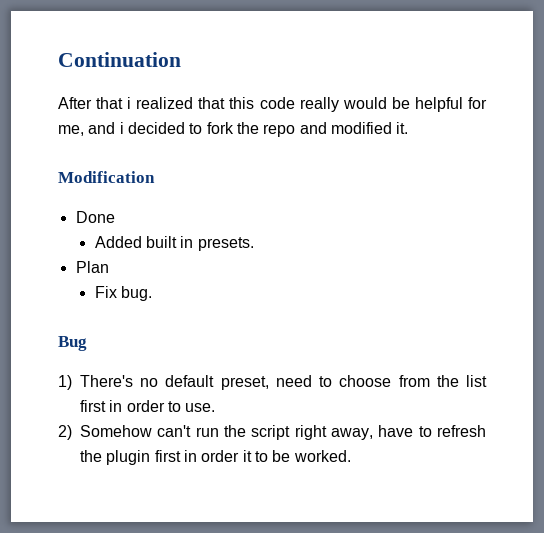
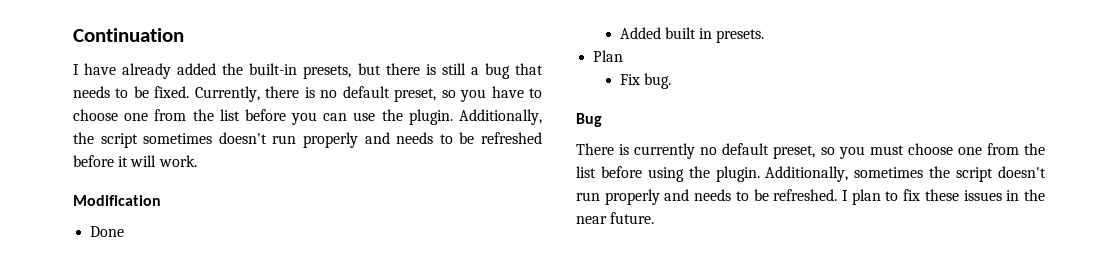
- After that i realized that this code really would be helpful for me, and i decided to fork the repo and modified it.
+ I have already added the built-in presets, but there is still a bug that needs to be fixed. Currently, there is no default preset, so you have to choose one from the list before you can use the plugin. Additionally, the script sometimes doesn't run properly and needs to be refreshed before it will work.
- 1) There's no default preset, need to choose from the list first in order to use.
- 2) Somehow can't run the script right away, have to refresh the plugin first in order it to be worked.
+ There is currently no default preset, so you must choose one from the list before using the plugin. Additionally, sometimes the script doesn't run properly and needs to be refreshed. I plan to fix these issues in the near future.

